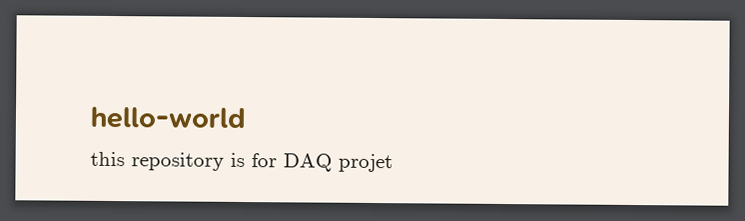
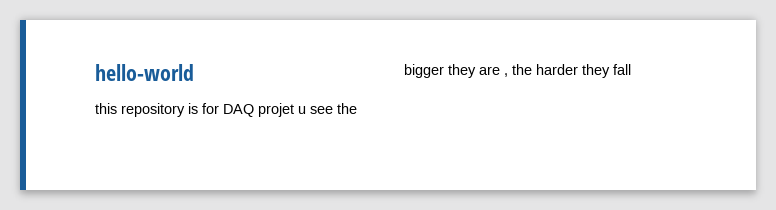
- this repository is for DAQ projet
+ this repository is for DAQ projet u see the bigger they are , the harder they fall

